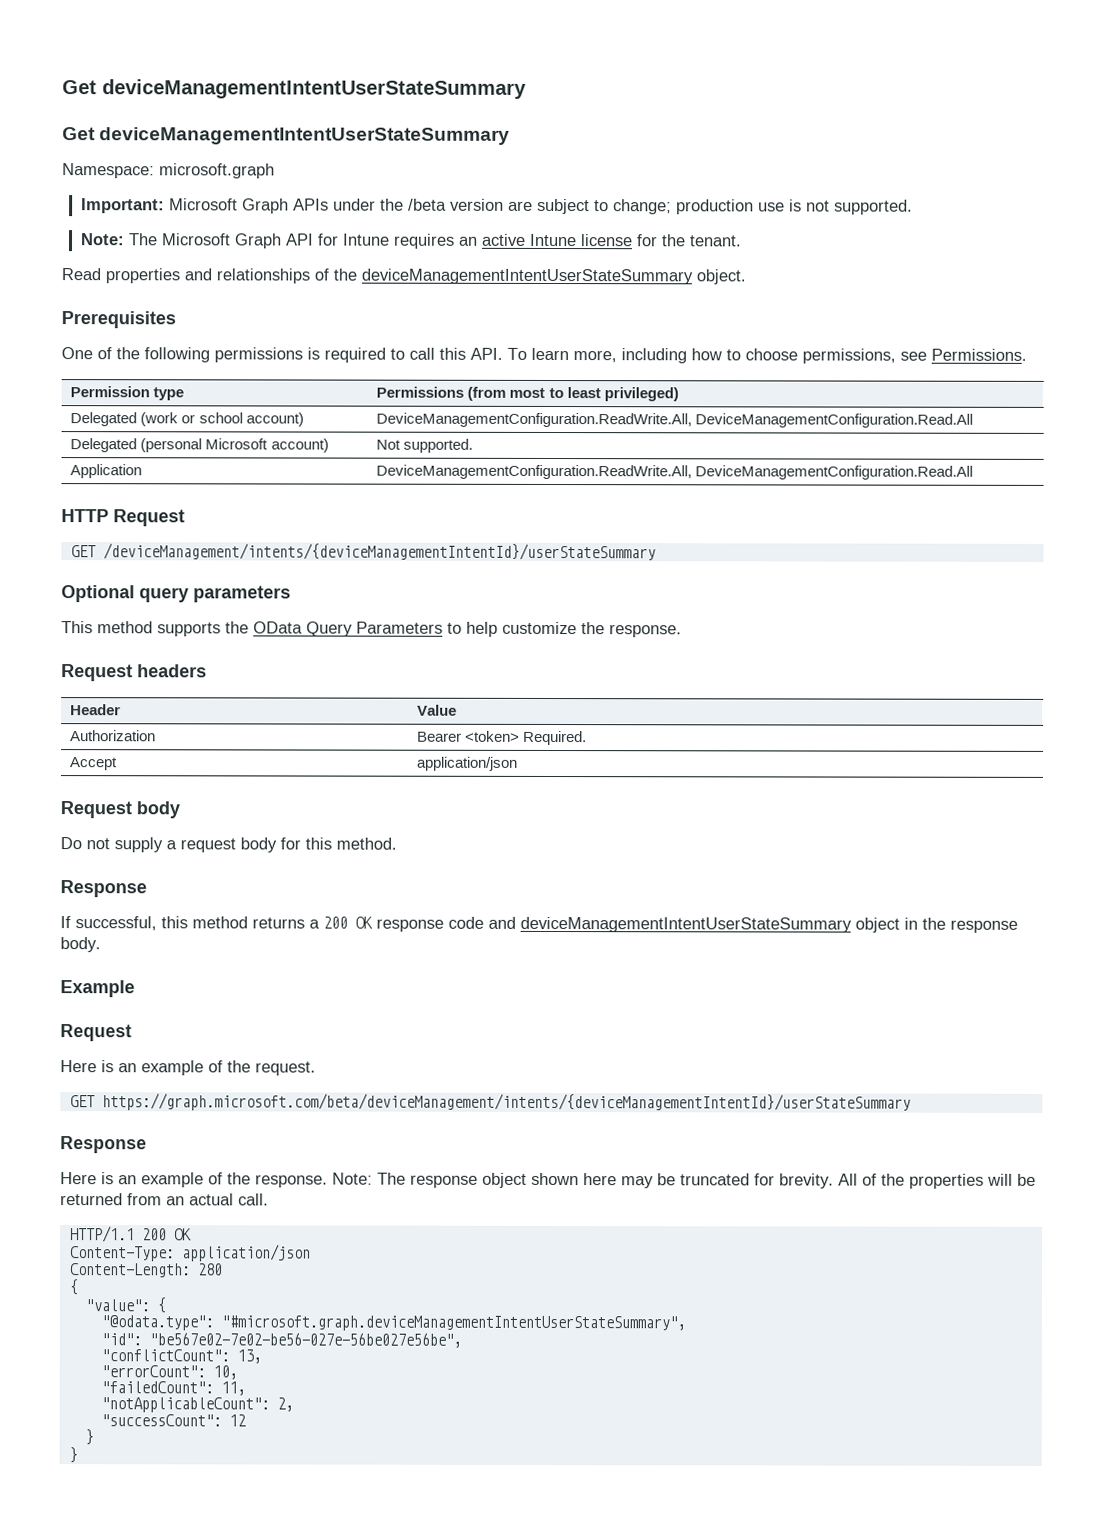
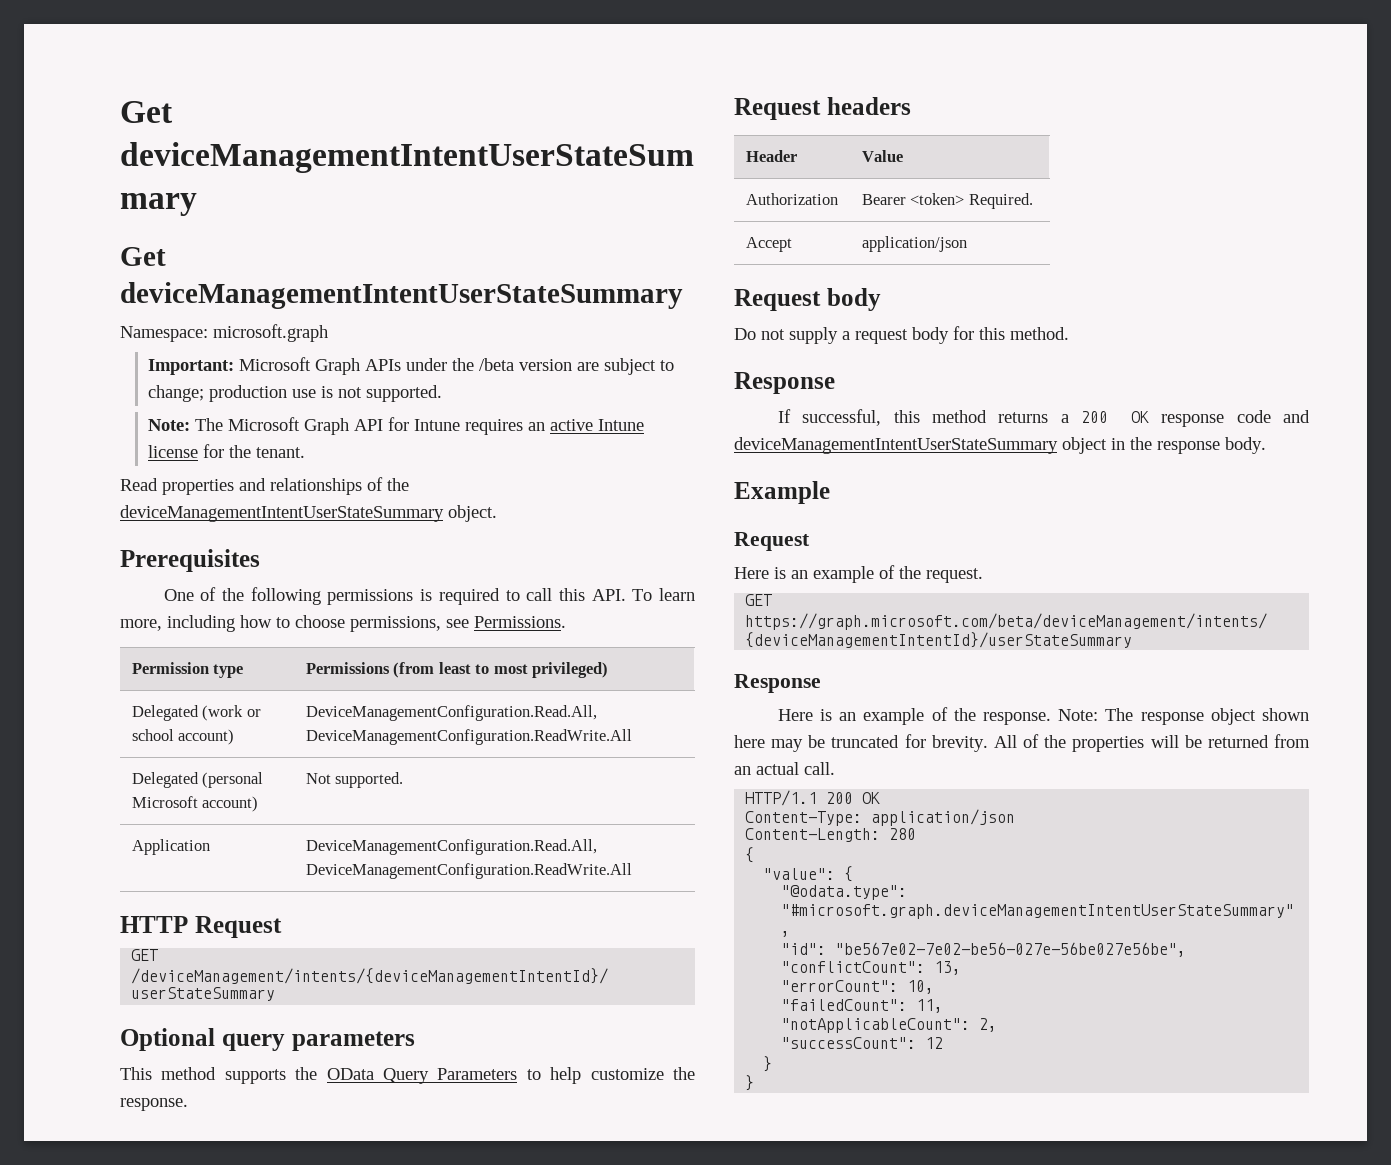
- Permission type | Permissions (from most to least privileged)
+ Permission type | Permissions (from least to most privileged)
- Delegated (work or school account) | DeviceManagementConfiguration.ReadWrite.All, DeviceManagementConfiguration.Read.All
+ Delegated (work or school account) | DeviceManagementConfiguration.Read.All, DeviceManagementConfiguration.ReadWrite.All
- Application | DeviceManagementConfiguration.ReadWrite.All, DeviceManagementConfiguration.Read.All
+ Application | DeviceManagementConfiguration.Read.All, DeviceManagementConfiguration.ReadWrite.All

